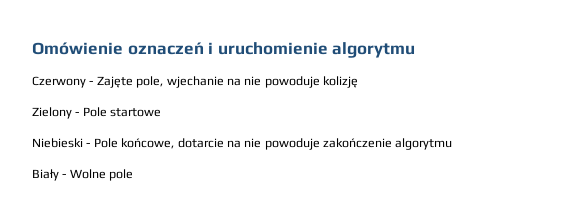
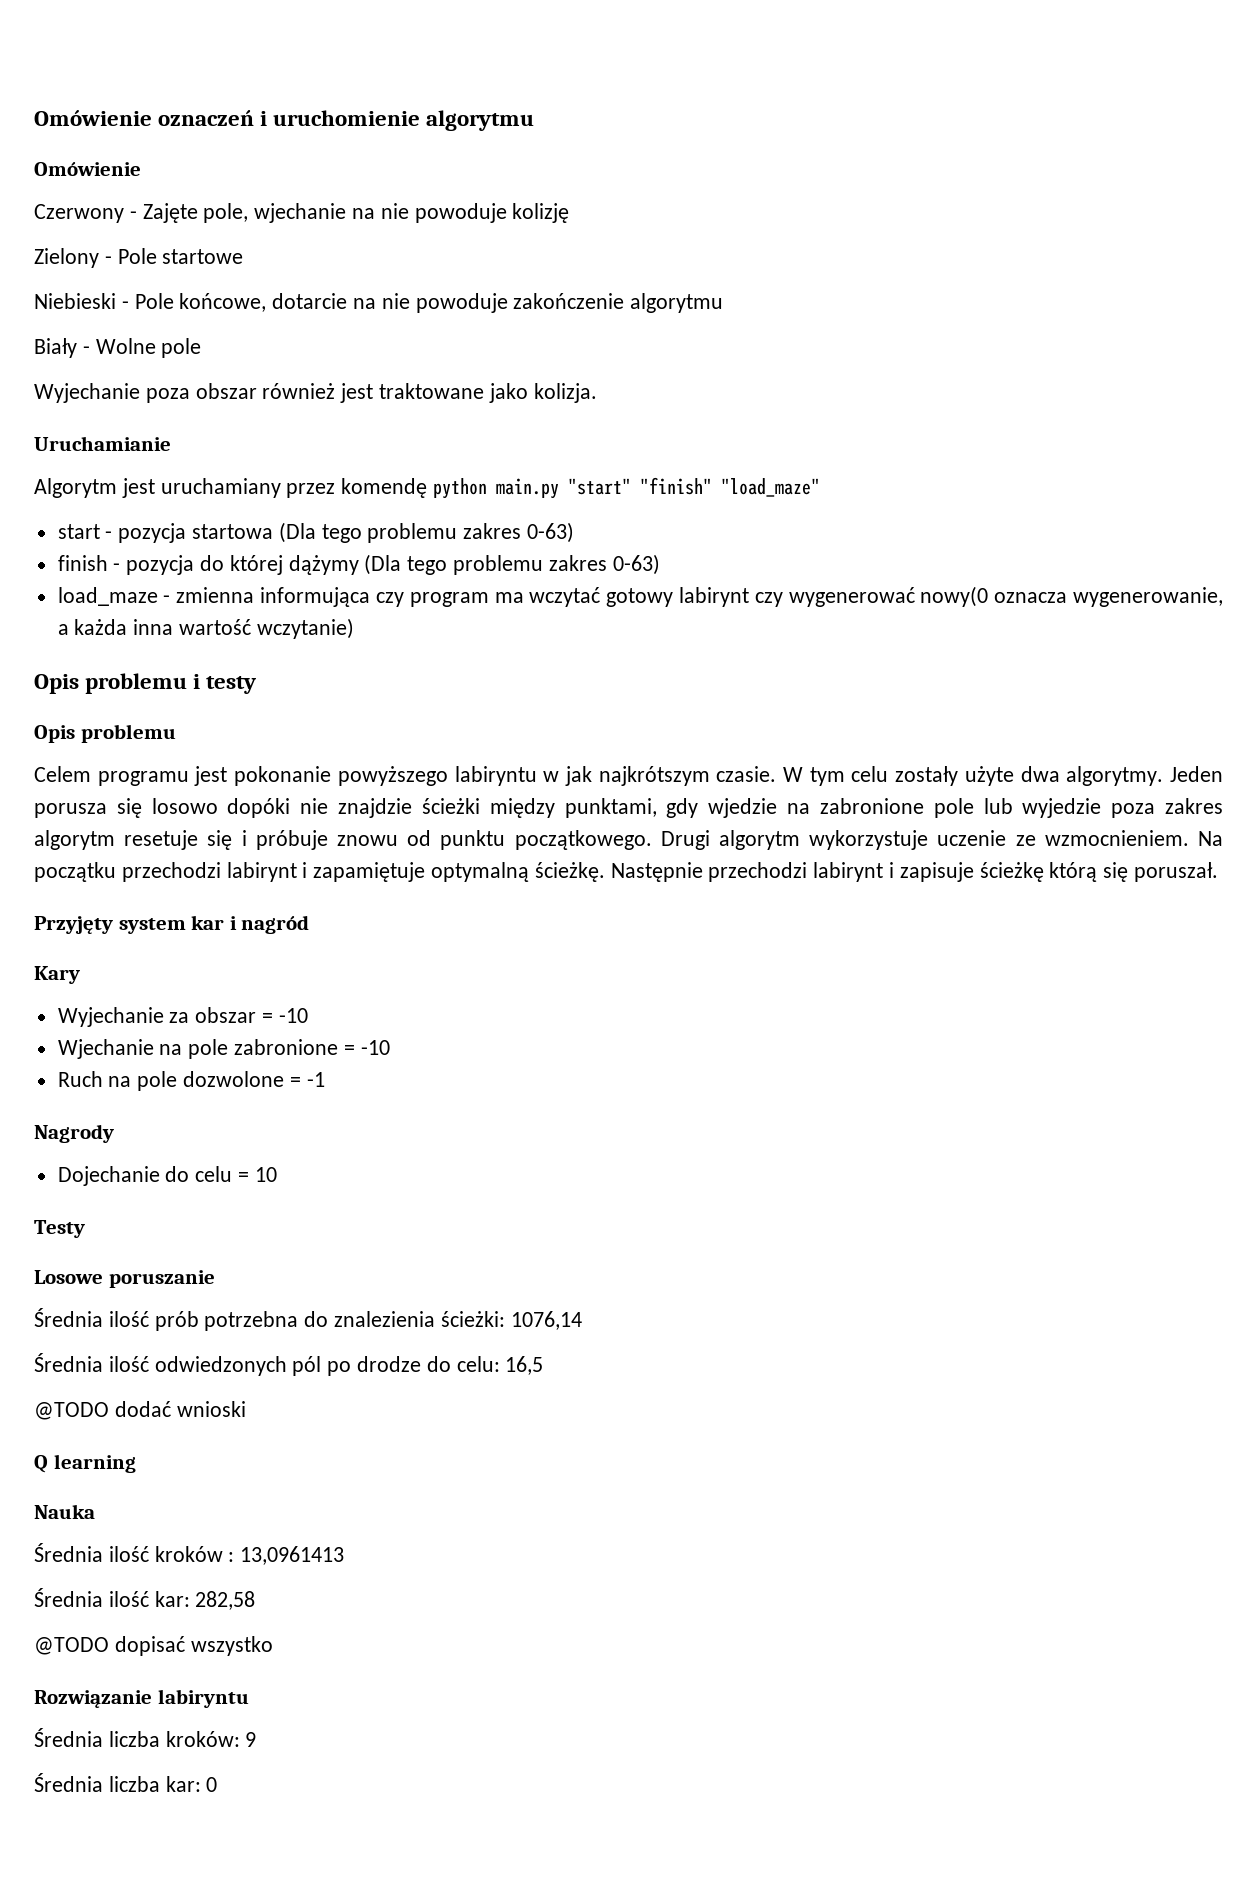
  Omówienie oznaczeń i uruchomienie algorytmu
+ Omówienie
+ Wyjechanie poza obszar również jest traktowane jako kolizja.
+ Uruchamianie
+ Algorytm jest uruchamiany przez komendę python main.py "start" "finish" "load_maze"
+ start - pozycja startowa (Dla tego problemu zakres 0-63)
+ finish - pozycja do której dążymy (Dla tego problemu zakres 0-63)
+ load_maze - zmienna informująca czy program ma wczytać gotowy labirynt czy wygenerować nowy(0 oznacza wygenerowanie, a każda inna wartość wczytanie)
+ Opis problemu i testy
+ Opis problemu
+ Celem programu jest pokonanie powyższego labiryntu w jak najkrótszym czasie. W tym celu zostały użyte dwa algorytmy. Jeden porusza się losowo dopóki nie znajdzie ścieżki między punktami, gdy wjedzie na zabronione pole lub wyjedzie poza zakres algorytm resetuje się i próbuje znowu od punktu początkowego. Drugi algorytm wykorzystuje uczenie ze wzmocnieniem. Na początku przechodzi labirynt i zapamiętuje optymalną ścieżkę. Następnie przechodzi labirynt i zapisuje ścieżkę którą się poruszał.
+ Przyjęty system kar i nagród
+ Kary
+ Wyjechanie za obszar = -10
+ Wjechanie na pole zabronione = -10
+ Ruch na pole dozwolone = -1
+ Nagrody
+ Dojechanie do celu = 10
+ Testy
+ Losowe poruszanie
+ Średnia ilość prób potrzebna do znalezienia ścieżki: 1076,14
+ Średnia ilość odwiedzonych pól po drodze do celu: 16,5
+ @TODO dodać wnioski
+ Q learning
+ Nauka
+ Średnia ilość kroków : 13,0961413
+ Średnia ilość kar: 282,58
+ @TODO dopisać wszystko
+ Rozwiązanie labiryntu
+ Średnia liczba kroków: 9
+ Średnia liczba kar: 0

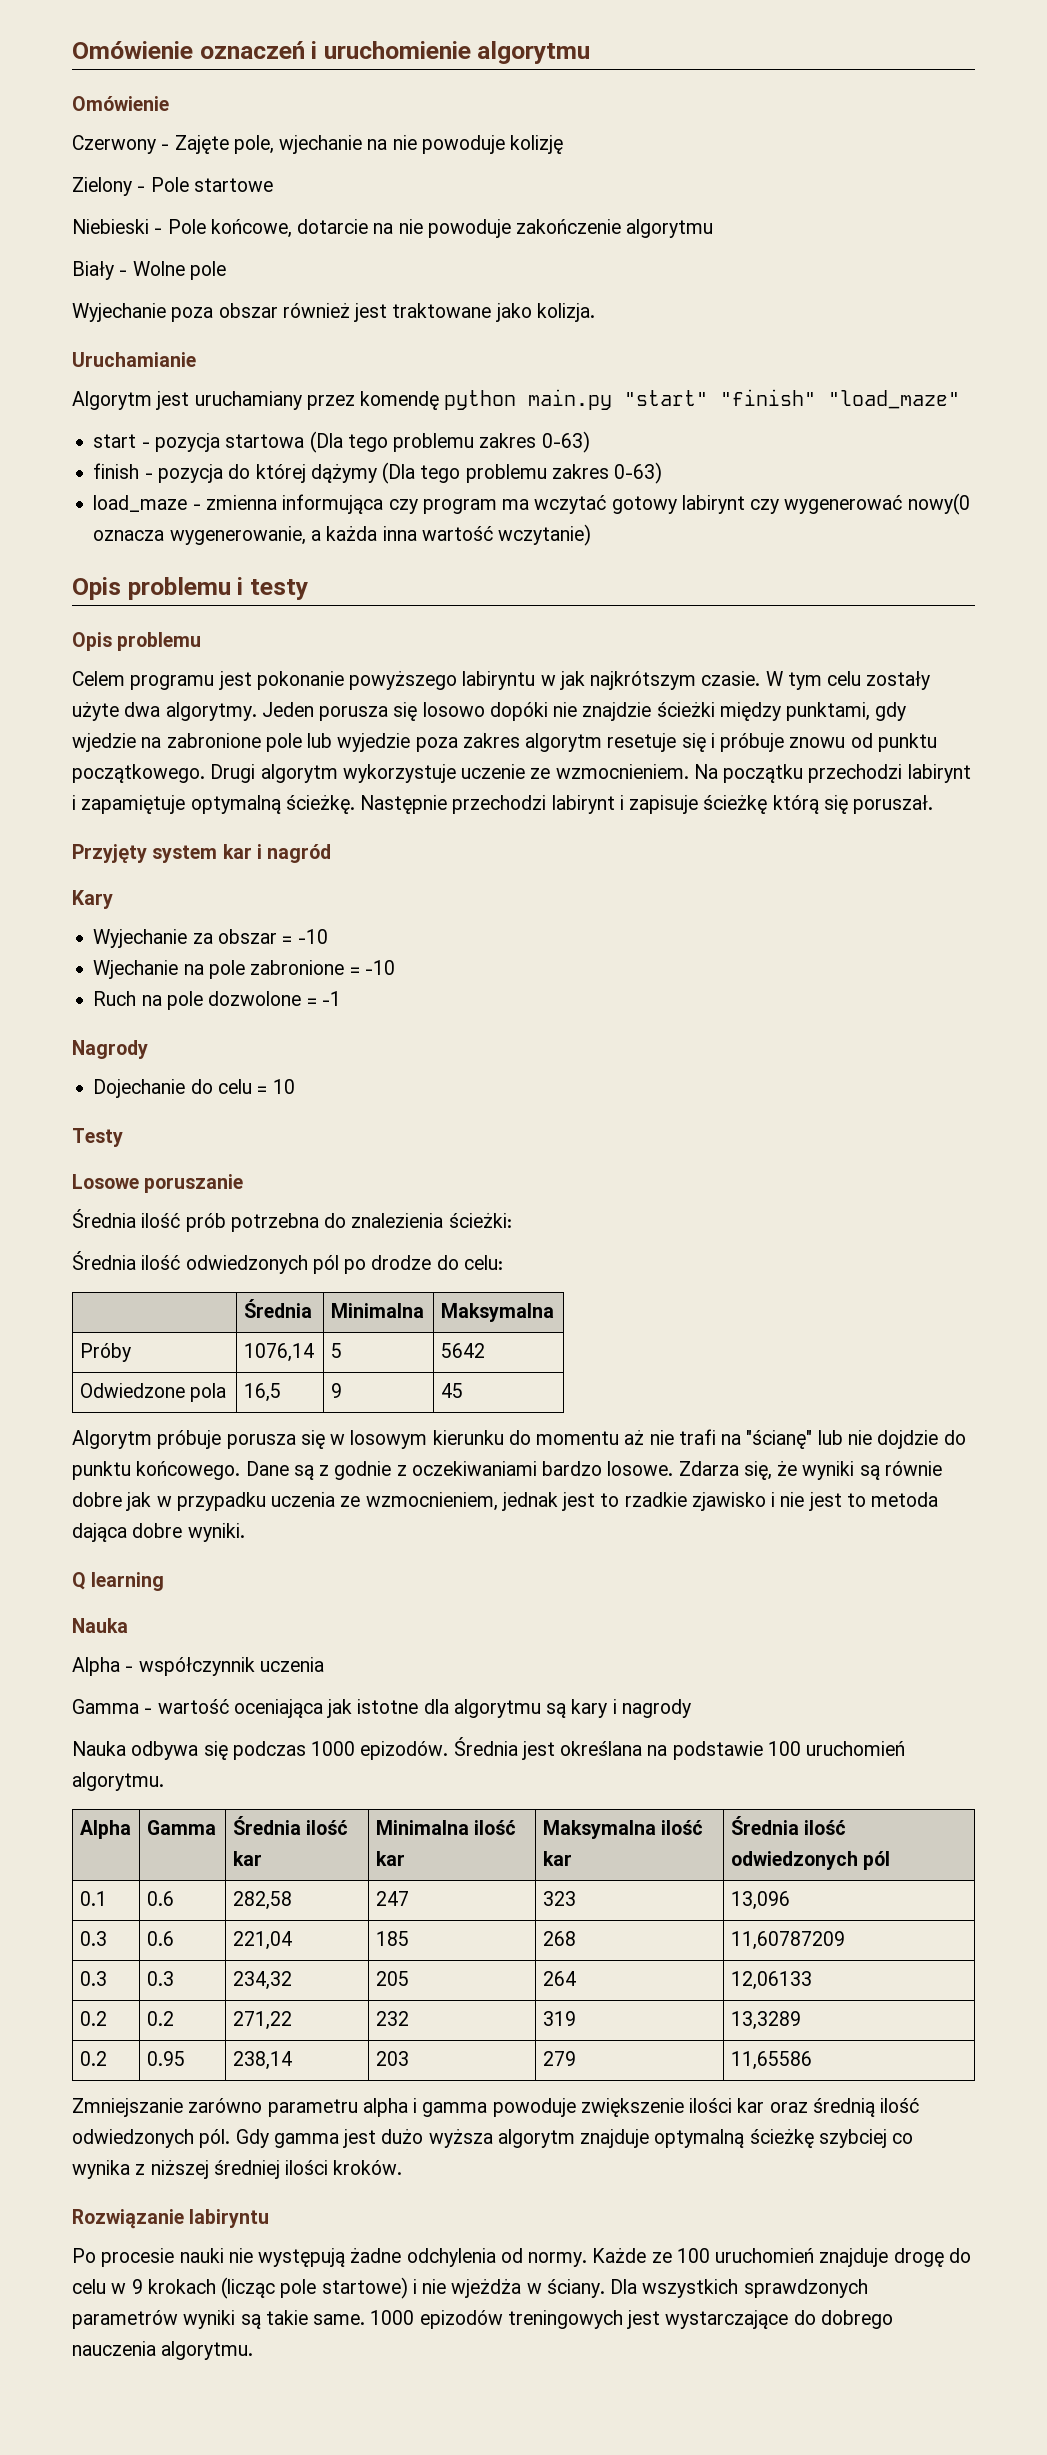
- Średnia ilość prób potrzebna do znalezienia ścieżki: 1076,14
+ Średnia ilość prób potrzebna do znalezienia ścieżki:
- Średnia ilość odwiedzonych pól po drodze do celu: 16,5
- @TODO dodać wnioski
+ Średnia ilość odwiedzonych pól po drodze do celu:
+ | Średnia | Minimalna | Maksymalna
+ Próby | 1076,14 | 5 | 5642
+ Odwiedzone pola | 16,5 | 9 | 45
+ Algorytm próbuje porusza się w losowym kierunku do momentu aż nie trafi na "ścianę" lub nie dojdzie do punktu końcowego. Dane są z godnie z oczekiwaniami bardzo losowe. Zdarza się, że wyniki są równie dobre jak w przypadku uczenia ze wzmocnieniem, jednak jest to rzadkie zjawisko i nie jest to metoda dająca dobre wyniki.
  Q learning
  Nauka
- Średnia ilość kroków : 13,0961413
- Średnia ilość kar: 282,58
- @TODO dopisać wszystko
+ Alpha - współczynnik uczenia
+ Gamma - wartość oceniająca jak istotne dla algorytmu są kary i nagrody
+ Nauka odbywa się podczas 1000 epizodów. Średnia jest określana na podstawie 100 uruchomień algorytmu.
+ Alpha | Gamma | Średnia ilość kar | Minimalna ilość kar | Maksymalna ilość kar | Średnia ilość odwiedzonych pól
+ 0.1 | 0.6 | 282,58 | 247 | 323 | 13,096
+ 0.3 | 0.6 | 221,04 | 185 | 268 | 11,60787209
+ 0.3 | 0.3 | 234,32 | 205 | 264 | 12,06133
+ 0.2 | 0.2 | 271,22 | 232 | 319 | 13,3289
+ 0.2 | 0.95 | 238,14 | 203 | 279 | 11,65586
+ Zmniejszanie zarówno parametru alpha i gamma powoduje zwiększenie ilości kar oraz średnią ilość odwiedzonych pól. Gdy gamma jest dużo wyższa algorytm znajduje optymalną ścieżkę szybciej co wynika z niższej średniej ilości kroków.
  Rozwiązanie labiryntu
- Średnia liczba kroków: 9
- Średnia liczba kar: 0
+ Po procesie nauki nie występują żadne odchylenia od normy. Każde ze 100 uruchomień znajduje drogę do celu w 9 krokach (licząc pole startowe) i nie wjeżdża w ściany. Dla wszystkich sprawdzonych parametrów wyniki są takie same. 1000 epizodów treningowych jest wystarczające do dobrego nauczenia algorytmu.

